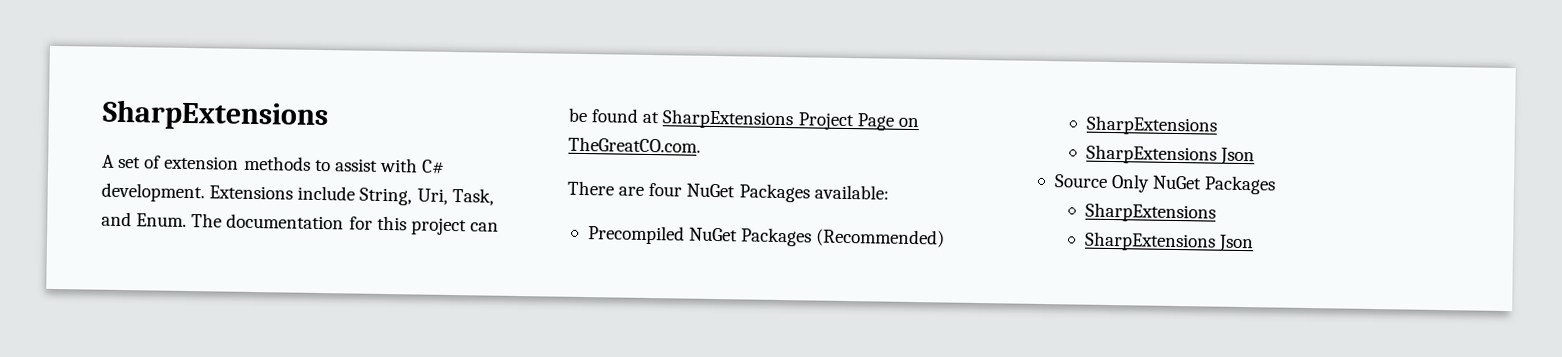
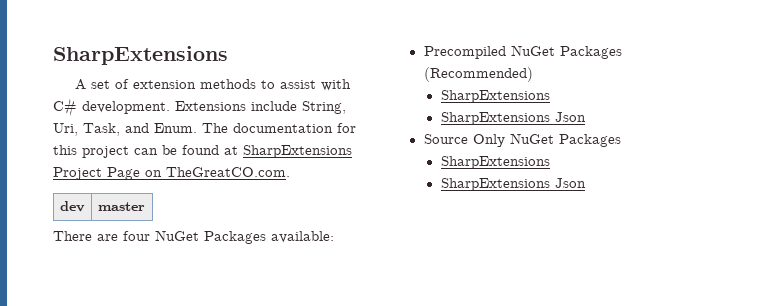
+ dev | master

